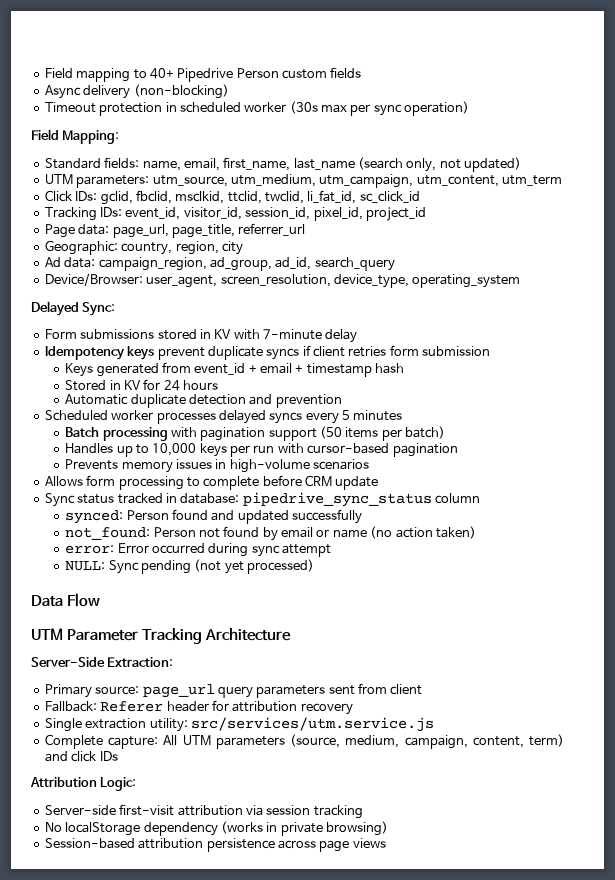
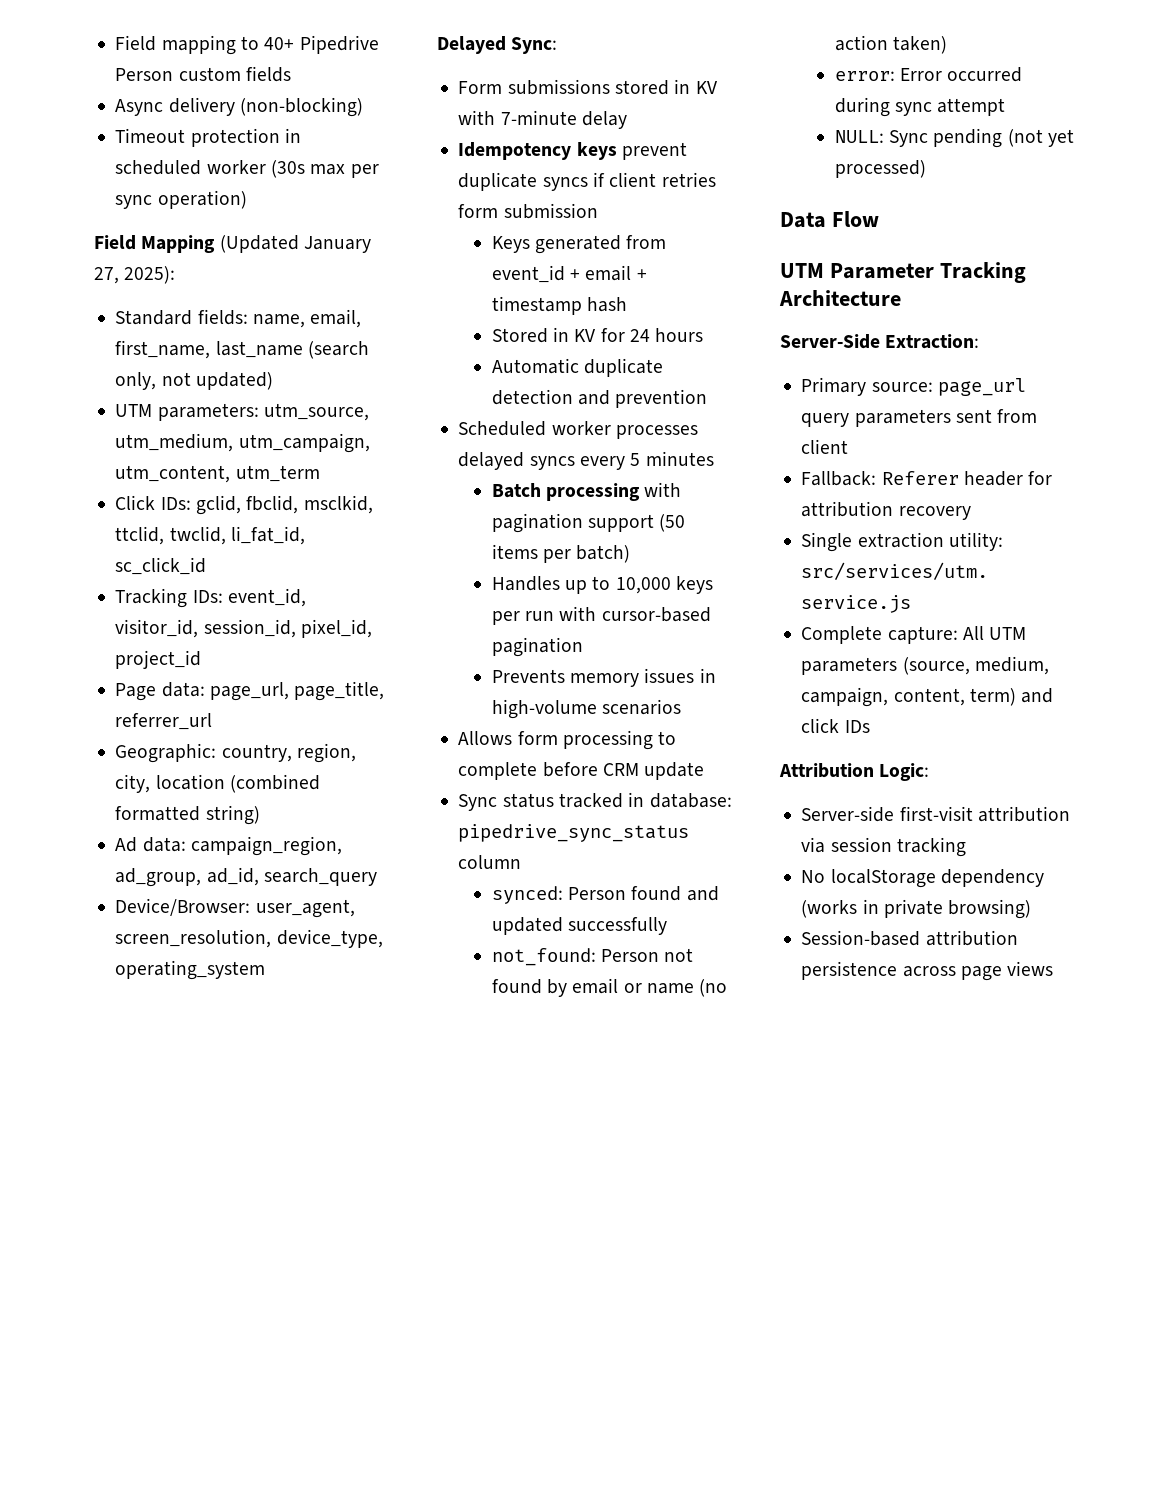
- Field Mapping:
+ Field Mapping (Updated January 27, 2025):
- Geographic: country, region, city
+ Geographic: country, region, city, location (combined formatted string)

